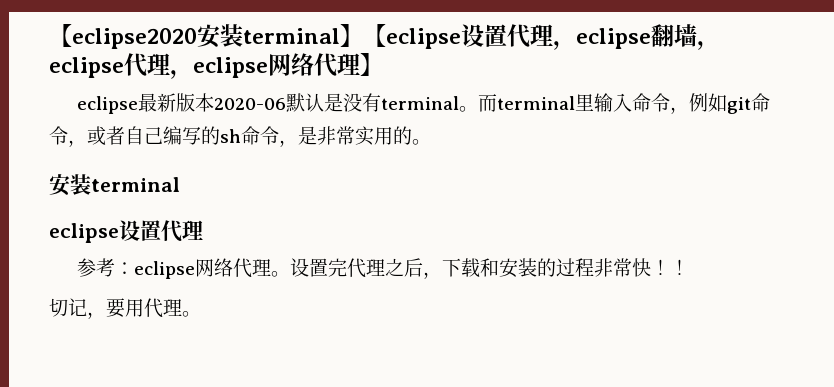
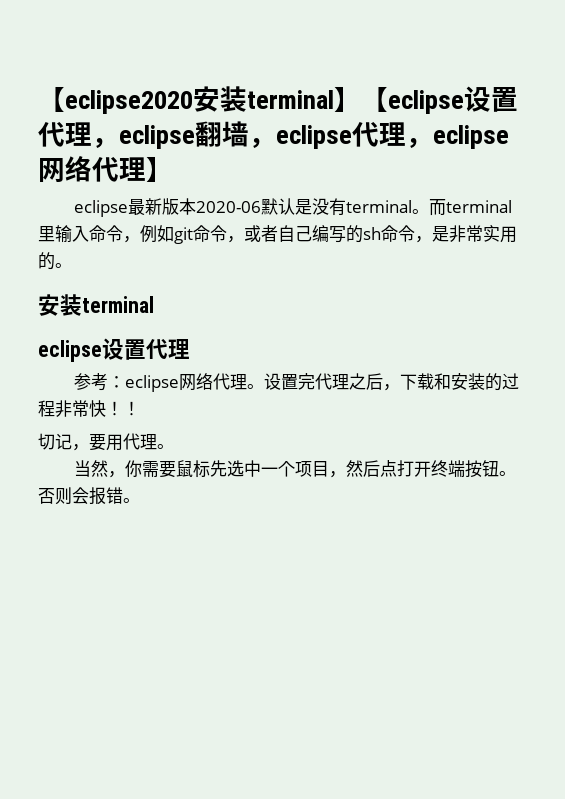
+ 当然，你需要鼠标先选中一个项目，然后点打开终端按钮。否则会报错。

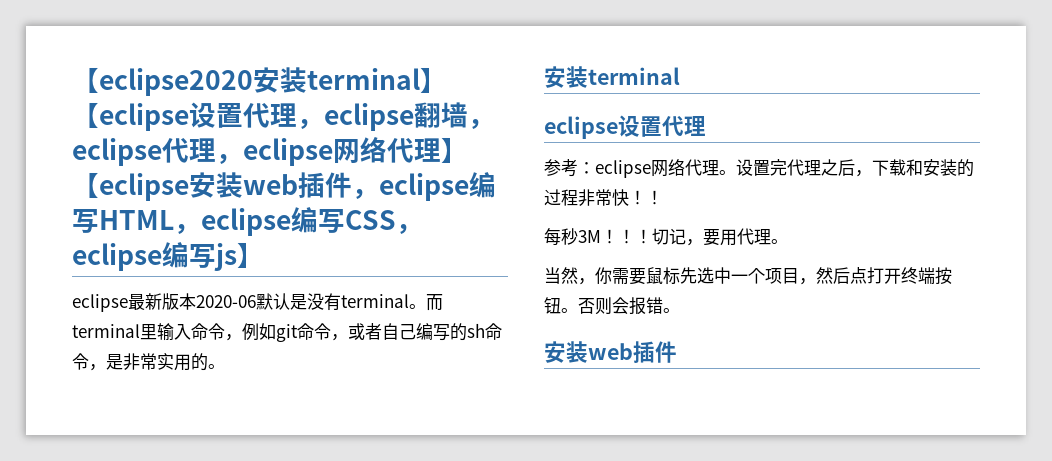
- 【eclipse2020安装terminal】【eclipse设置代理，eclipse翻墙，eclipse代理，eclipse网络代理】
+ 【eclipse2020安装terminal】【eclipse设置代理，eclipse翻墙，eclipse代理，eclipse网络代理】【eclipse安装web插件，eclipse编写HTML，eclipse编写CSS，eclipse编写js】
+ 每秒3M！！！
  否则会报错。
+ 安装web插件

